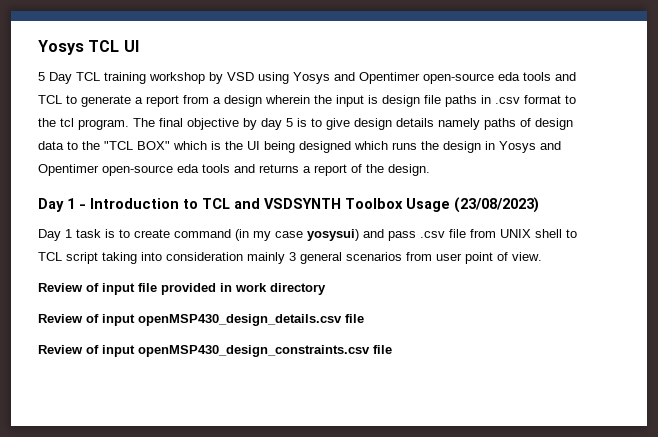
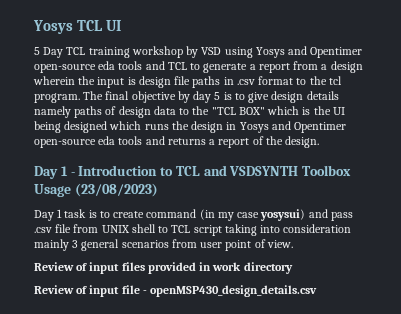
- Review of input file provided in work directory
+ Review of input files provided in work directory
- Review of input openMSP430_design_details.csv file
- Review of input openMSP430_design_constraints.csv file
+ Review of input file - openMSP430_design_details.csv

